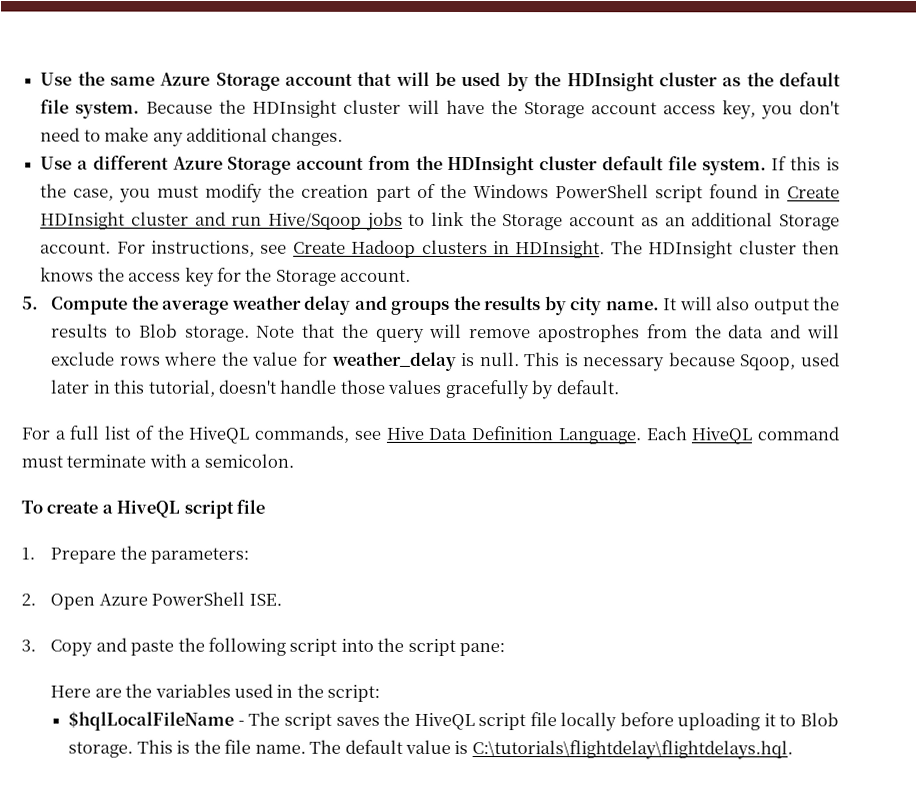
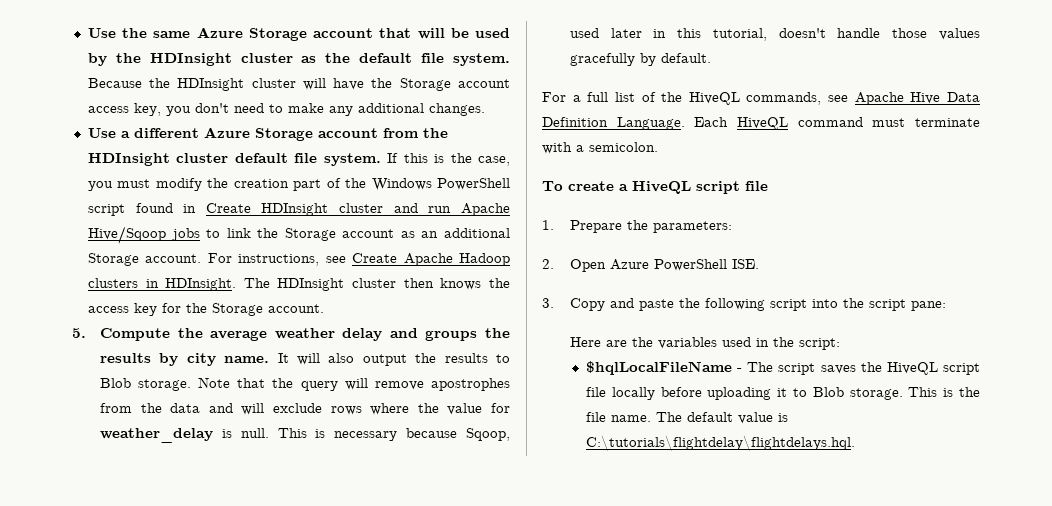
- If this is the case, you must modify the creation part of the Windows PowerShell script found in Create HDInsight cluster and run Hive/Sqoop jobs to link the Storage account as an additional Storage account.
+ If this is the case, you must modify the creation part of the Windows PowerShell script found in Create HDInsight cluster and run Apache Hive/Sqoop jobs to link the Storage account as an additional Storage account.
- For instructions, see Create Hadoop clusters in HDInsight.
+ For instructions, see Create Apache Hadoop clusters in HDInsight.
- For a full list of the HiveQL commands, see Hive Data Definition Language.
+ For a full list of the HiveQL commands, see Apache Hive Data Definition Language.

